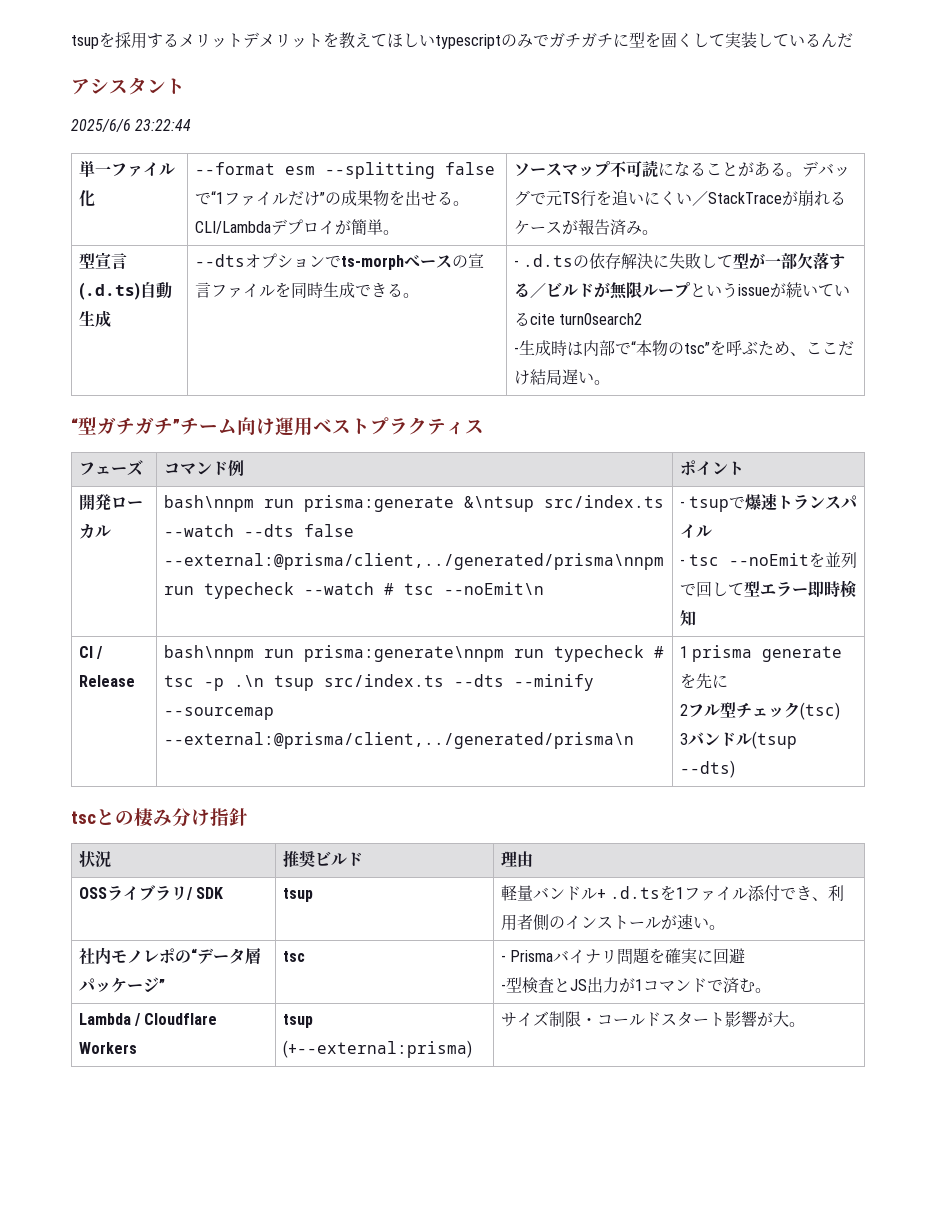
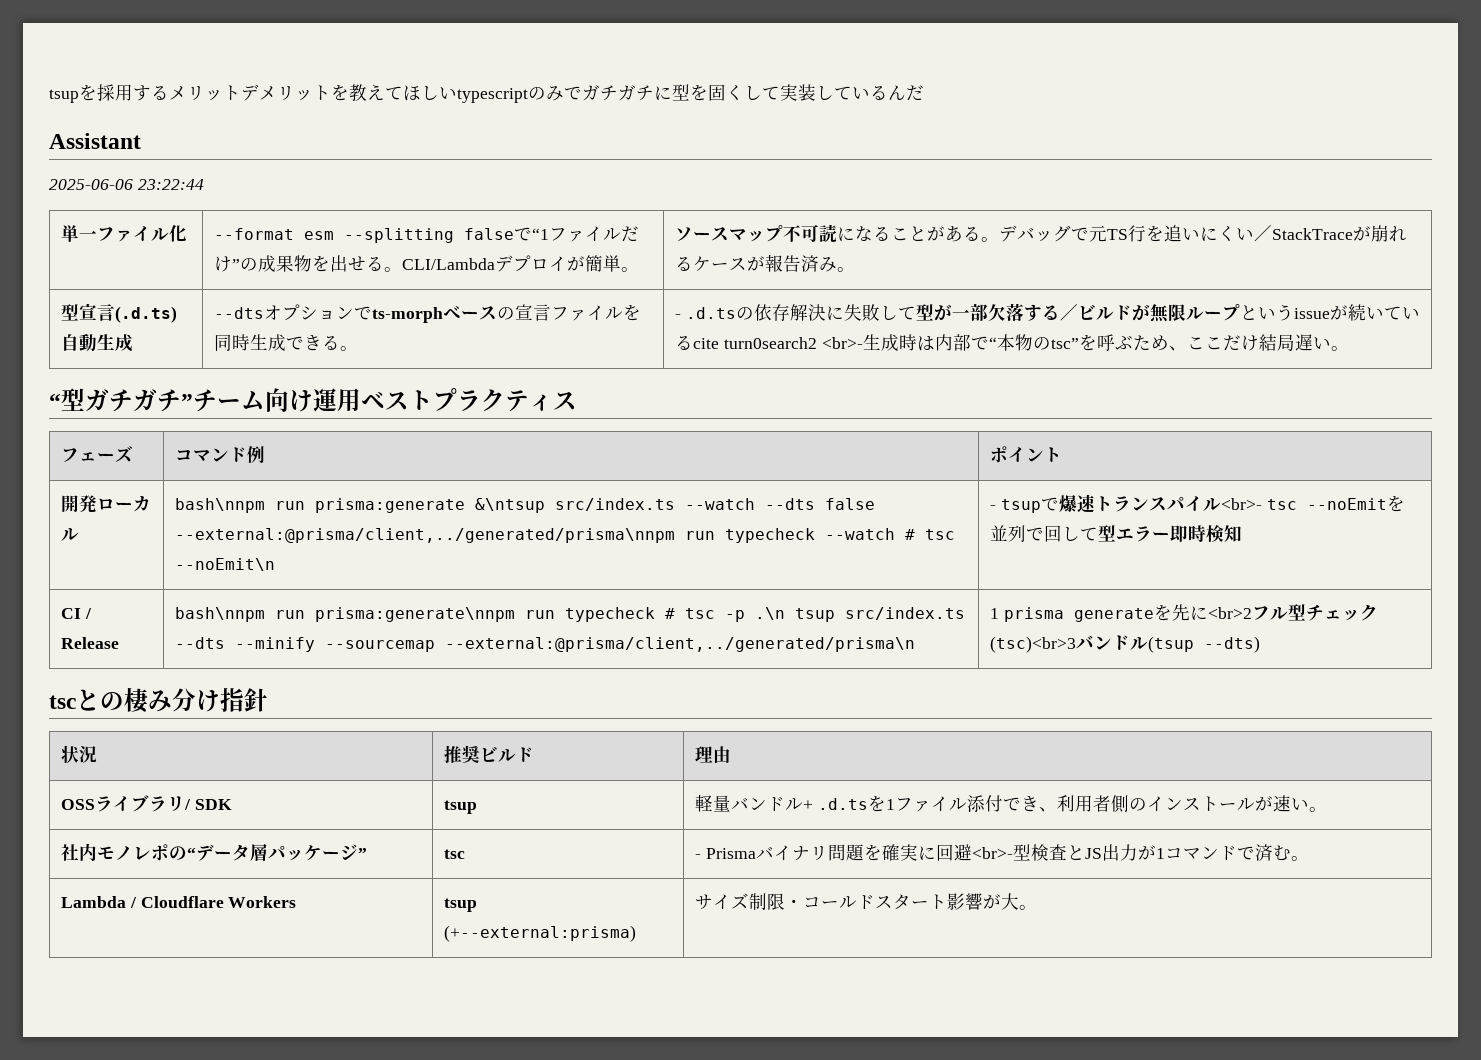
- アシスタント
- 2025/6/6 23:22:44
+ Assistant
+ 2025-06-06 23:22:44
- - .d.tsの依存解決に失敗して型が一部欠落する／ビルドが無限ループというissueが続いているcite turn0search2
- -生成時は内部で“本物のtsc”を呼ぶため、ここだけ結局遅い。
+ - .d.tsの依存解決に失敗して型が一部欠落する／ビルドが無限ループというissueが続いているcite turn0search2 <br>-生成時は内部で“本物のtsc”を呼ぶため、ここだけ結局遅い。
- 開発ローカル | bash\nnpm run prisma:generate &\ntsup src/index.ts --watch --dts false --external:@prisma/client,../generated/prisma\nnpm run typecheck --watch # tsc --noEmit\n | - tsupで爆速トランスパイル
- - tsc --noEmitを並列で回して型エラー即時検知
+ 開発ローカル | bash\nnpm run prisma:generate &\ntsup src/index.ts --watch --dts false --external:@prisma/client,../generated/prisma\nnpm run typecheck --watch # tsc --noEmit\n | - tsupで爆速トランスパイル<br>- tsc --noEmitを並列で回して型エラー即時検知
- CI / Release | bash\nnpm run prisma:generate\nnpm run typecheck # tsc -p .\n tsup src/index.ts --dts --minify --sourcemap --external:@prisma/client,../generated/prisma\n | 1 prisma generateを先に
- 2フル型チェック(tsc)
- 3バンドル(tsup --dts)
+ CI / Release | bash\nnpm run prisma:generate\nnpm run typecheck # tsc -p .\n tsup src/index.ts --dts --minify --sourcemap --external:@prisma/client,../generated/prisma\n | 1 prisma generateを先に<br>2フル型チェック(tsc)<br>3バンドル(tsup --dts)
- 社内モノレポの“データ層パッケージ” | tsc | - Prismaバイナリ問題を確実に回避
- -型検査とJS出力が1コマンドで済む。
+ 社内モノレポの“データ層パッケージ” | tsc | - Prismaバイナリ問題を確実に回避<br>-型検査とJS出力が1コマンドで済む。

